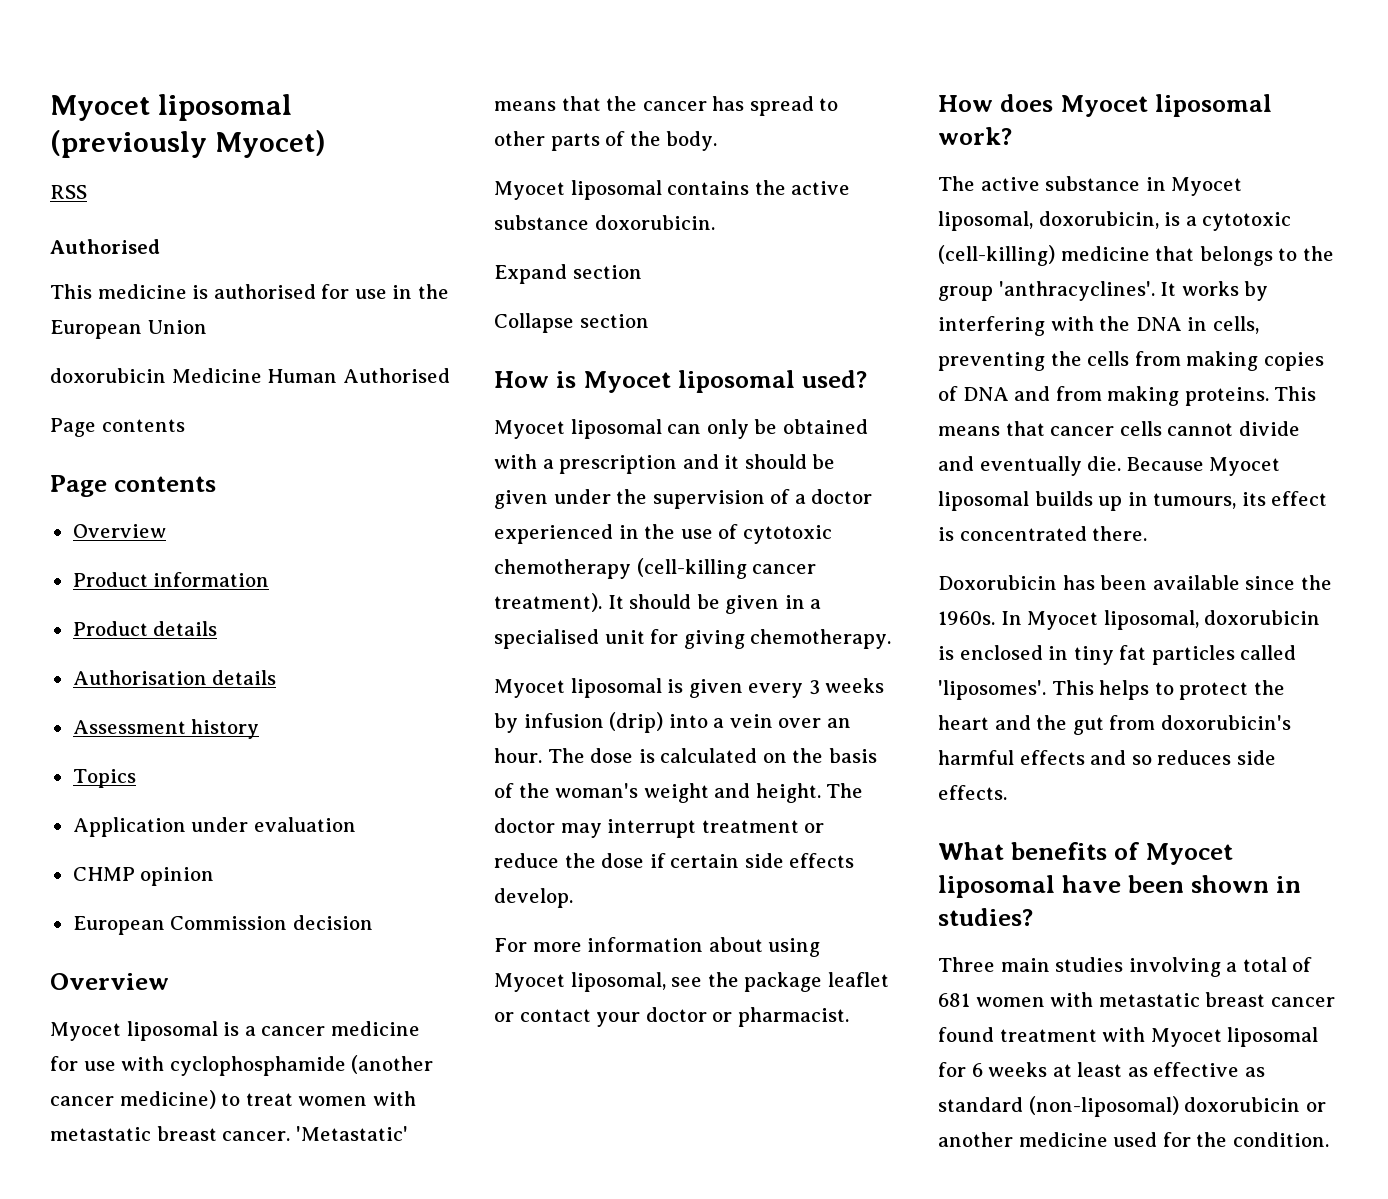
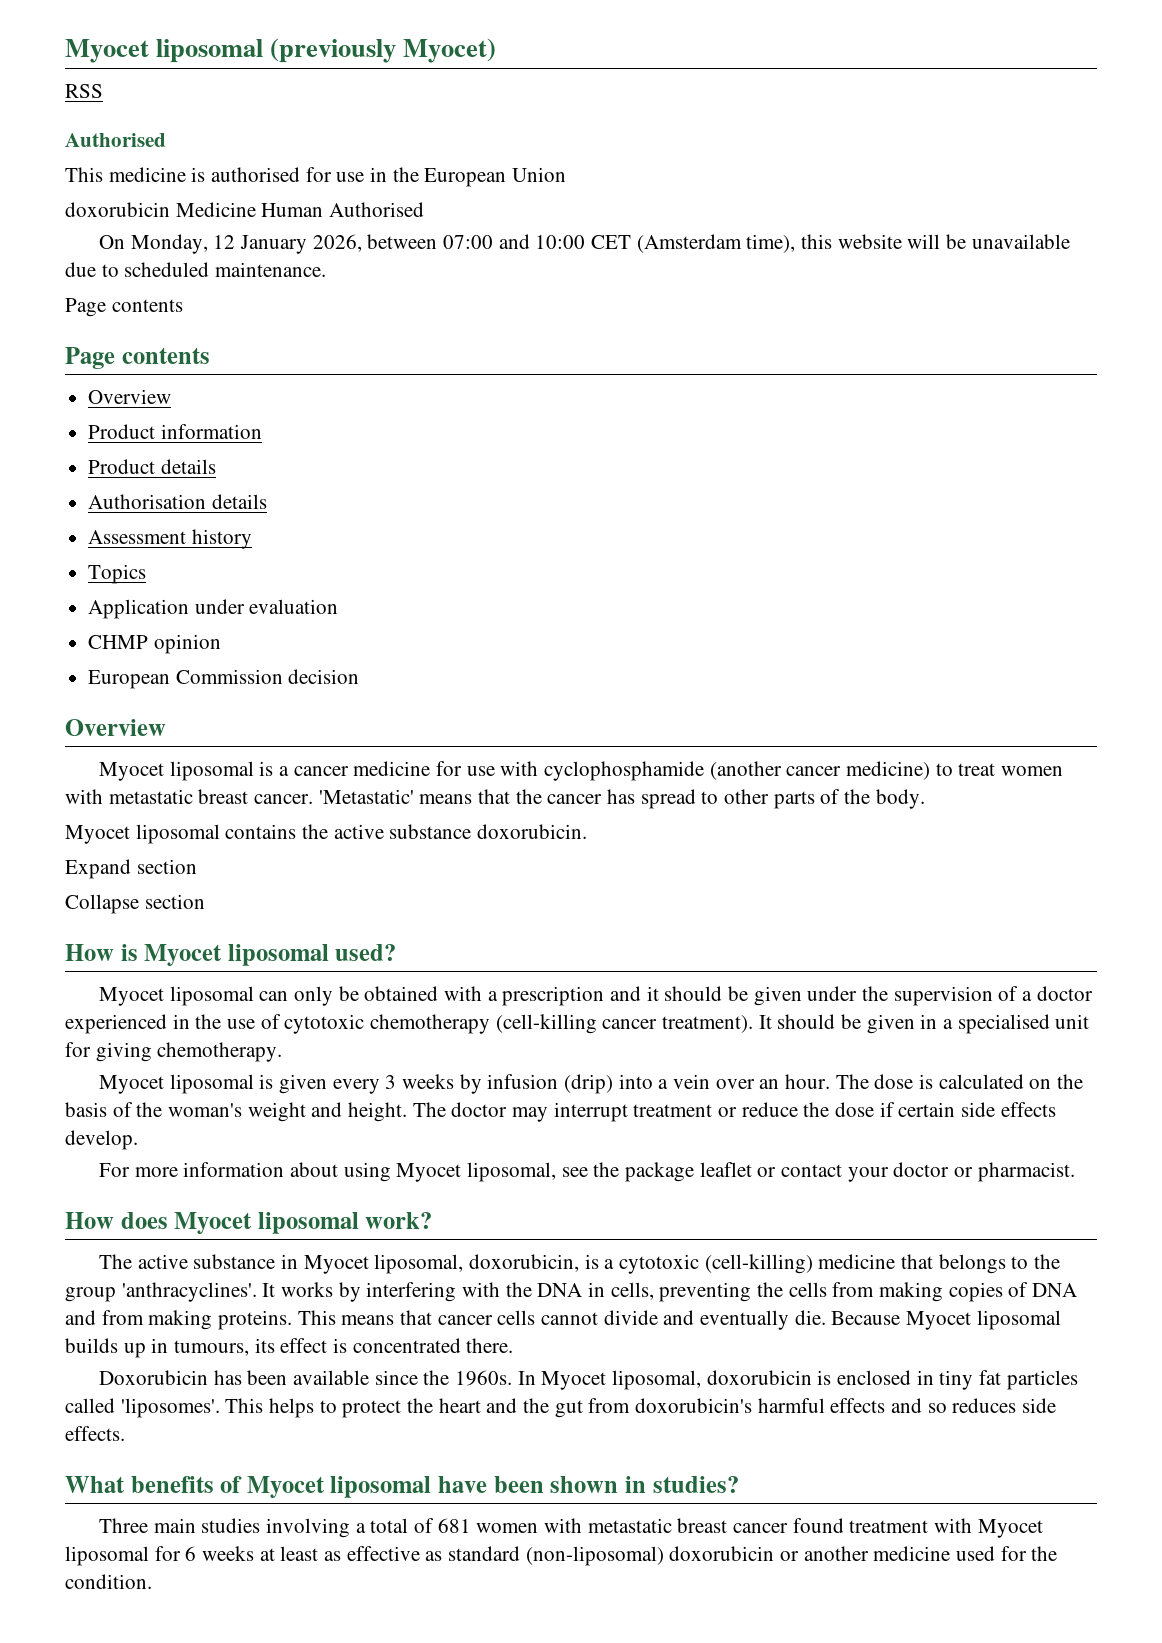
+ On Monday, 12 January 2026, between 07:00 and 10:00 CET (Amsterdam time), this website will be unavailable due to scheduled maintenance.

